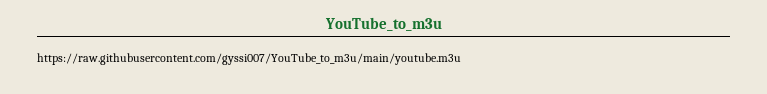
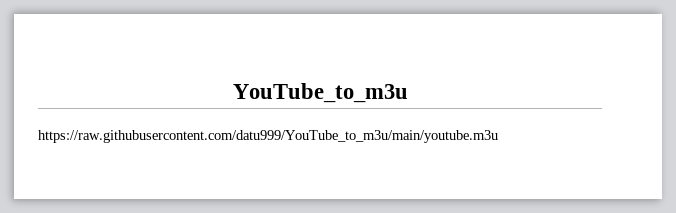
- https://raw.githubusercontent.com/gyssi007/YouTube_to_m3u/main/youtube.m3u
+ https://raw.githubusercontent.com/datu999/YouTube_to_m3u/main/youtube.m3u

